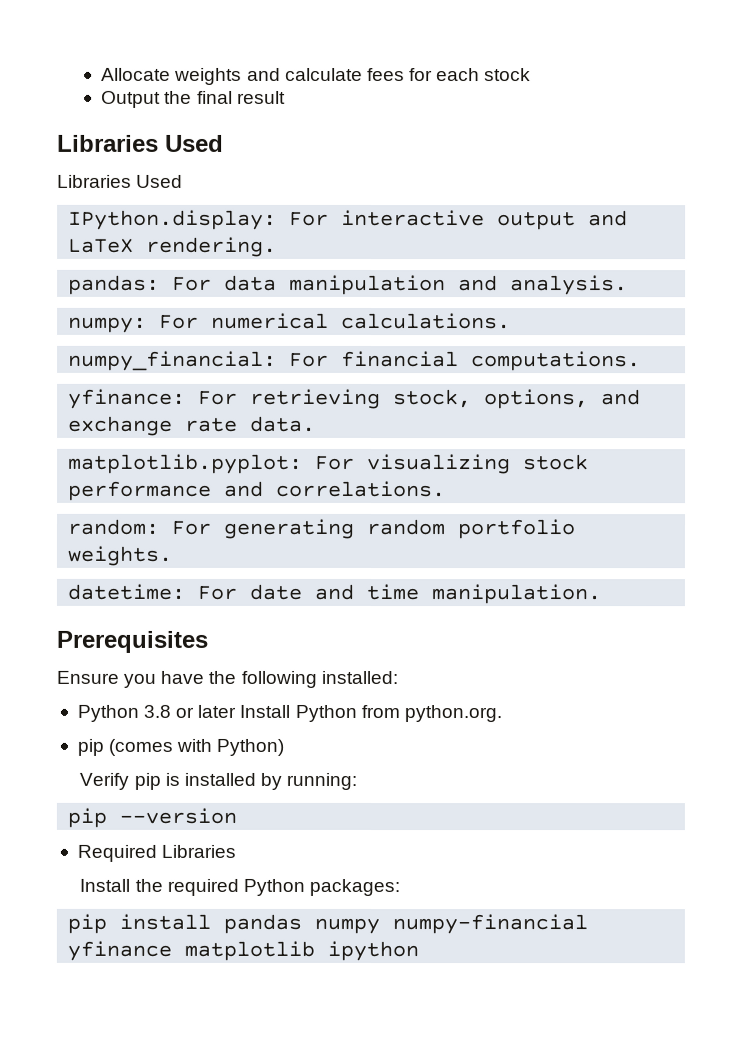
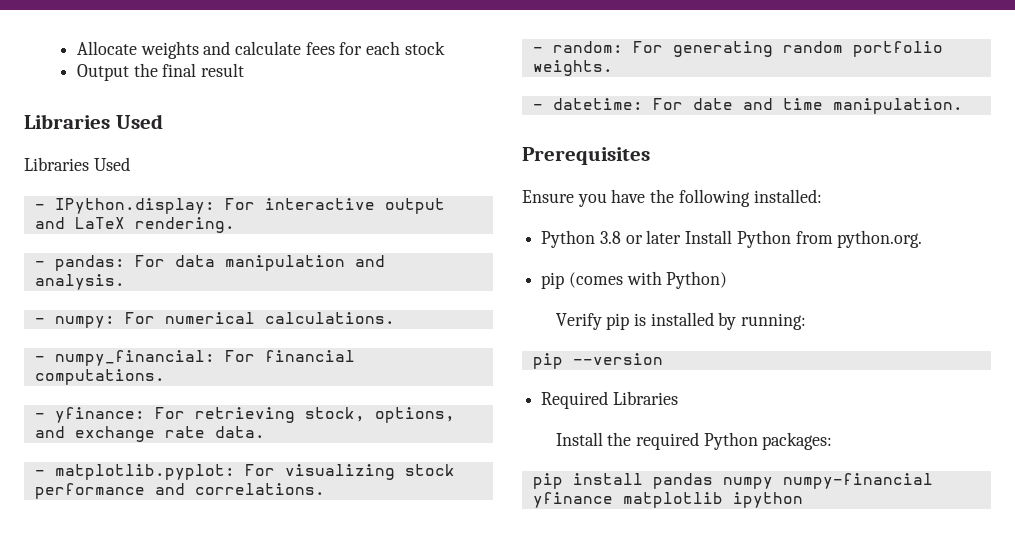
- IPython.display: For interactive output and LaTeX rendering.
+ - IPython.display: For interactive output and LaTeX rendering.
- pandas: For data manipulation and analysis.
+ - pandas: For data manipulation and analysis.
- numpy: For numerical calculations.
+ - numpy: For numerical calculations.
- numpy_financial: For financial computations.
+ - numpy_financial: For financial computations.
- yfinance: For retrieving stock, options, and exchange rate data.
+ - yfinance: For retrieving stock, options, and exchange rate data.
- matplotlib.pyplot: For visualizing stock performance and correlations.
+ - matplotlib.pyplot: For visualizing stock performance and correlations.
- random: For generating random portfolio weights.
+ - random: For generating random portfolio weights.
- datetime: For date and time manipulation.
+ - datetime: For date and time manipulation.

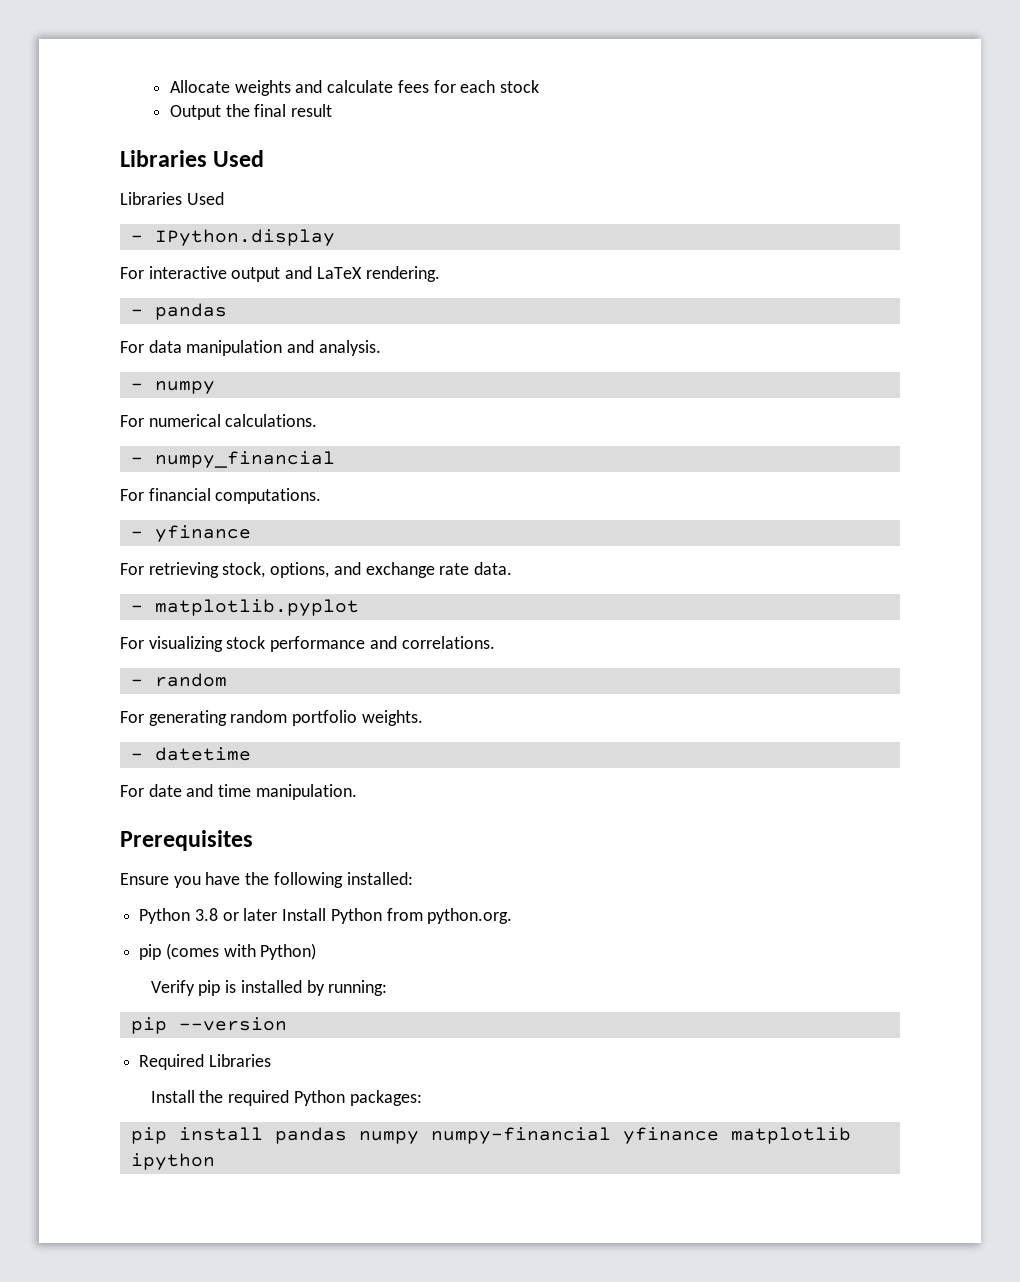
- - IPython.display: For interactive output and LaTeX rendering.
+ - IPython.display
+ For interactive output and LaTeX rendering.
- - pandas: For data manipulation and analysis.
+ - pandas
+ For data manipulation and analysis.
- - numpy: For numerical calculations.
+ - numpy
+ For numerical calculations.
- - numpy_financial: For financial computations.
+ - numpy_financial
+ For financial computations.
- - yfinance: For retrieving stock, options, and exchange rate data.
+ - yfinance
+ For retrieving stock, options, and exchange rate data.
- - matplotlib.pyplot: For visualizing stock performance and correlations.
+ - matplotlib.pyplot
+ For visualizing stock performance and correlations.
- - random: For generating random portfolio weights.
+ - random
+ For generating random portfolio weights.
- - datetime: For date and time manipulation.
+ - datetime
+ For date and time manipulation.

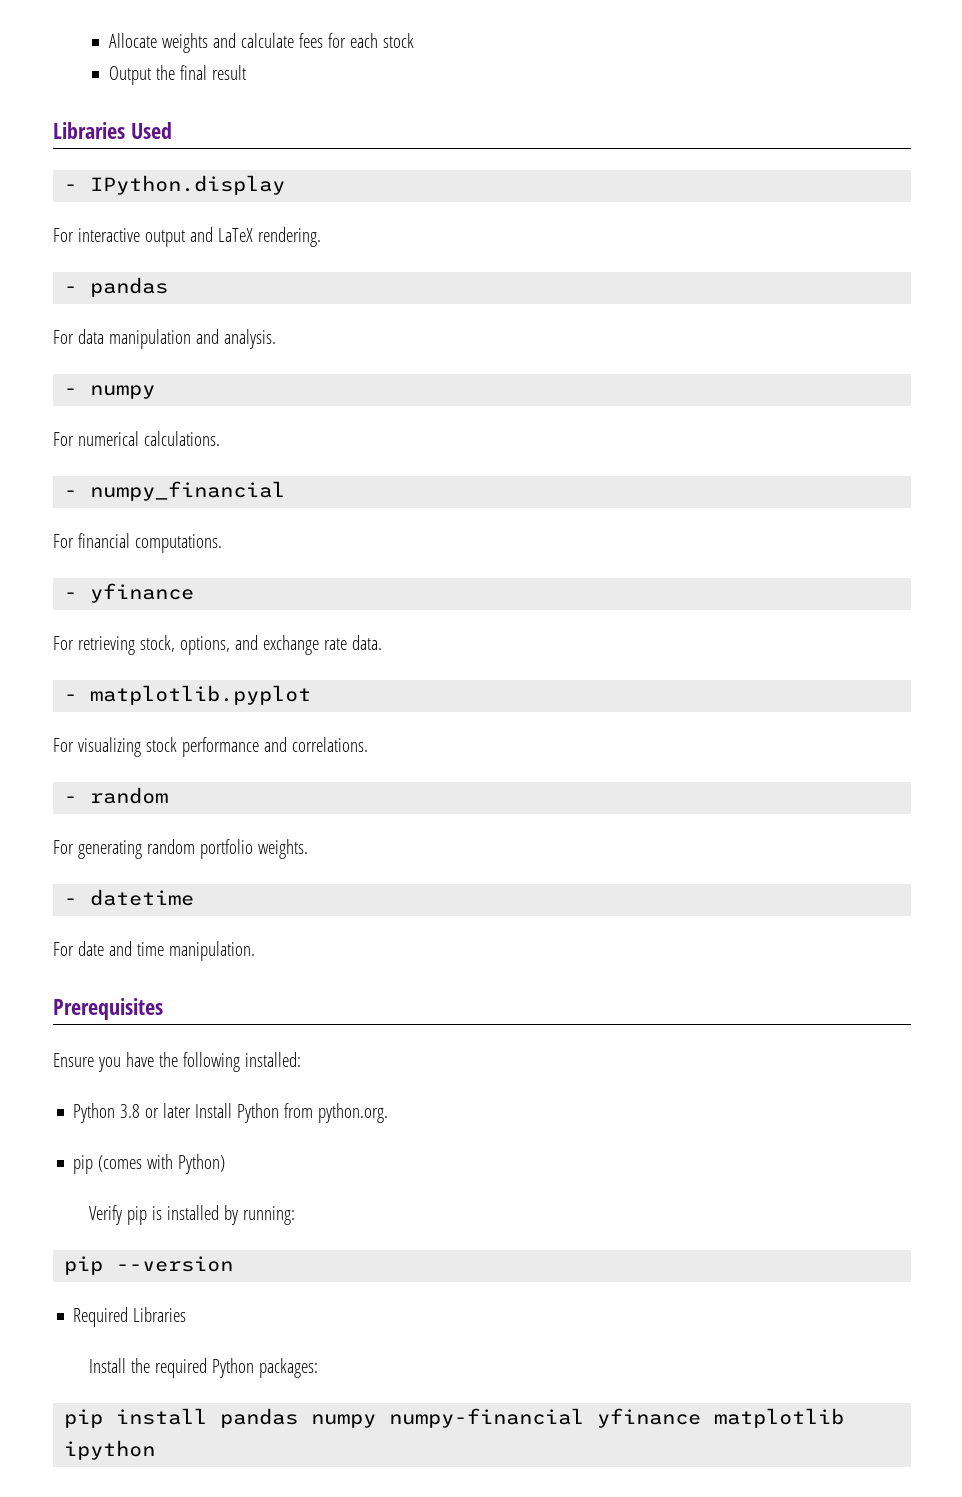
  Output the final result
- Libraries Used

